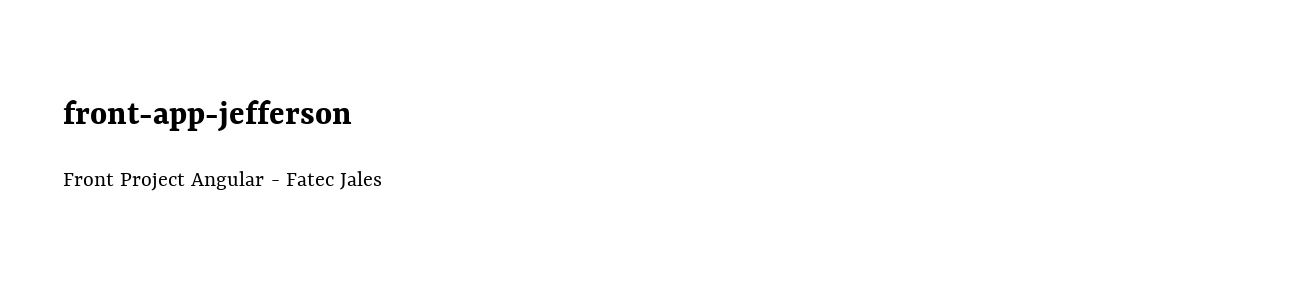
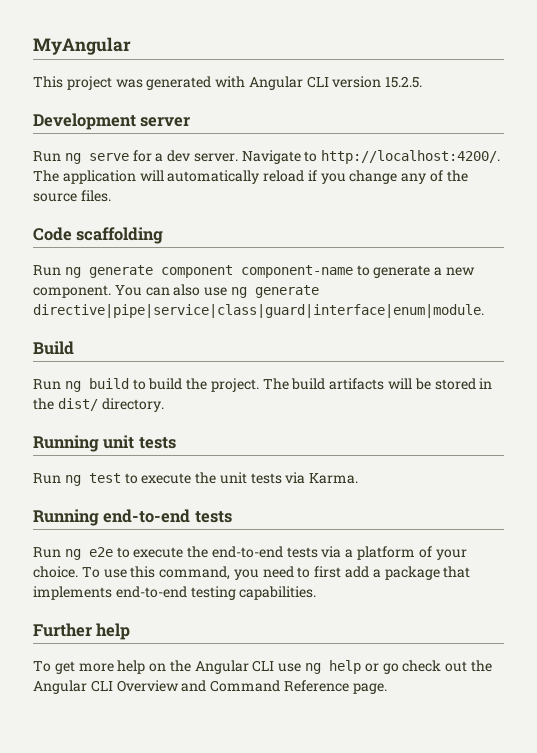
- front-app-jefferson
- Front Project Angular - Fatec Jales
+ MyAngular
+ This project was generated with Angular CLI version 15.2.5.
+ Development server
+ Run ng serve for a dev server. Navigate to http://localhost:4200/. The application will automatically reload if you change any of the source files.
+ Code scaffolding
+ Run ng generate component component-name to generate a new component. You can also use ng generate directive|pipe|service|class|guard|interface|enum|module.
+ Build
+ Run ng build to build the project. The build artifacts will be stored in the dist/ directory.
+ Running unit tests
+ Run ng test to execute the unit tests via Karma.
+ Running end-to-end tests
+ Run ng e2e to execute the end-to-end tests via a platform of your choice. To use this command, you need to first add a package that implements end-to-end testing capabilities.
+ Further help
+ To get more help on the Angular CLI use ng help or go check out the Angular CLI Overview and Command Reference page.

